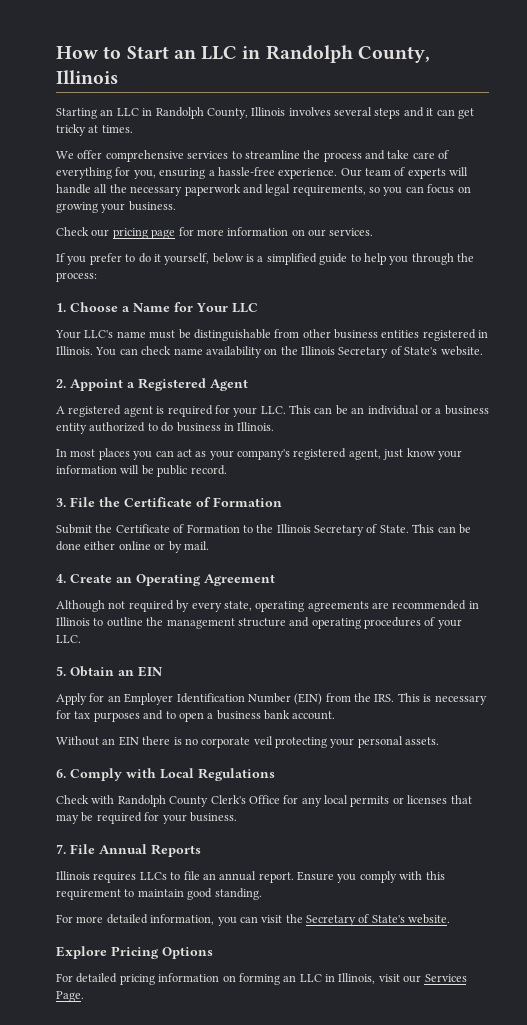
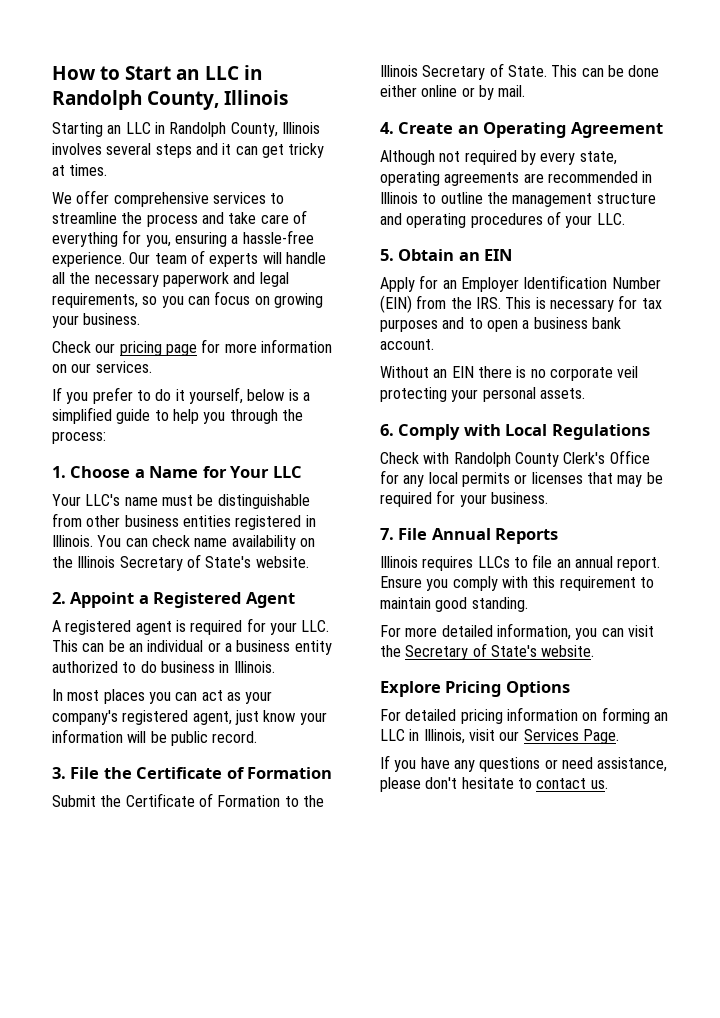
+ If you have any questions or need assistance, please don't hesitate to contact us.

